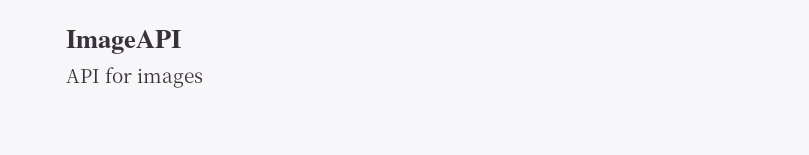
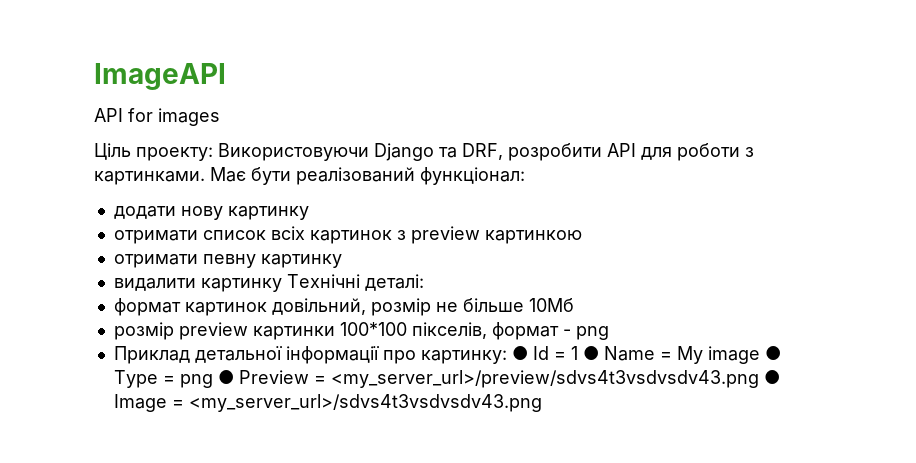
+ Ціль проекту: Використовуючи Django та DRF, розробити API для роботи з картинками. Має бути реалізований функціонал:
+ додати нову картинку
+ отримати список всіх картинок з preview картинкою
+ отримати певну картинку
+ видалити картинку Технічні деталі:
+ формат картинок довільний, розмір не більше 10Мб
+ розмір preview картинки 100*100 пікселів, формат - png
+ Приклад детальної інформації про картинку: ● Id = 1 ● Name = My image ● Type = png ● Preview = <my_server_url>/preview/sdvs4t3vsdvsdv43.png ● Image = <my_server_url>/sdvs4t3vsdvsdv43.png

